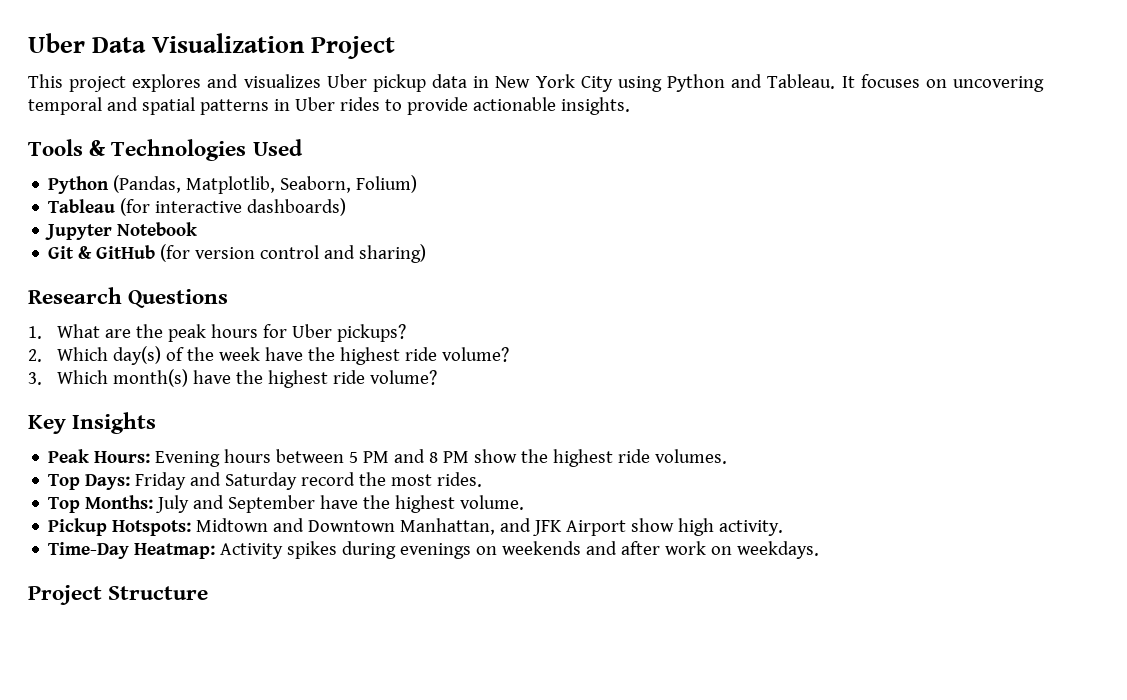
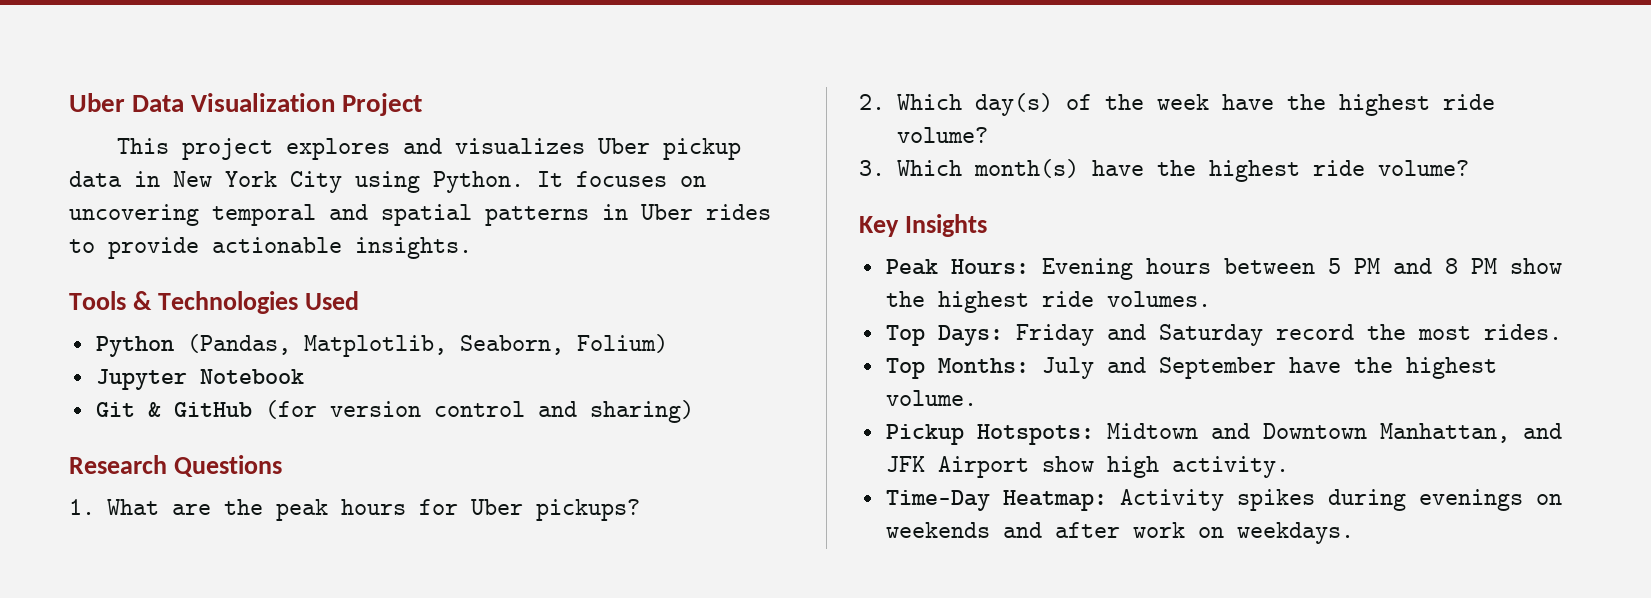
- This project explores and visualizes Uber pickup data in New York City using Python and Tableau.
+ This project explores and visualizes Uber pickup data in New York City using Python.
- Tableau (for interactive dashboards)
- Project Structure

